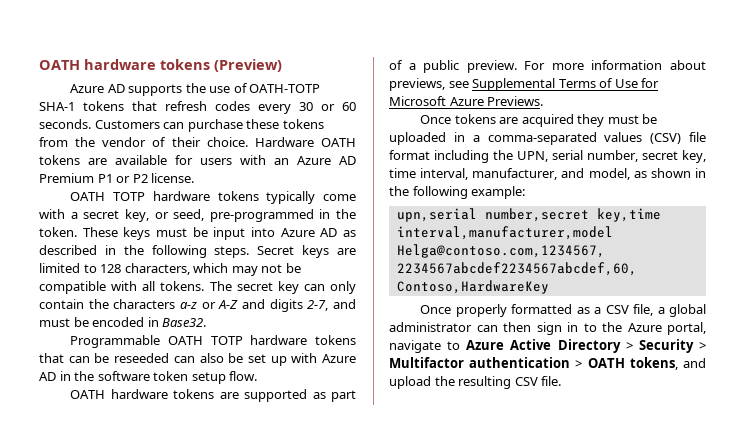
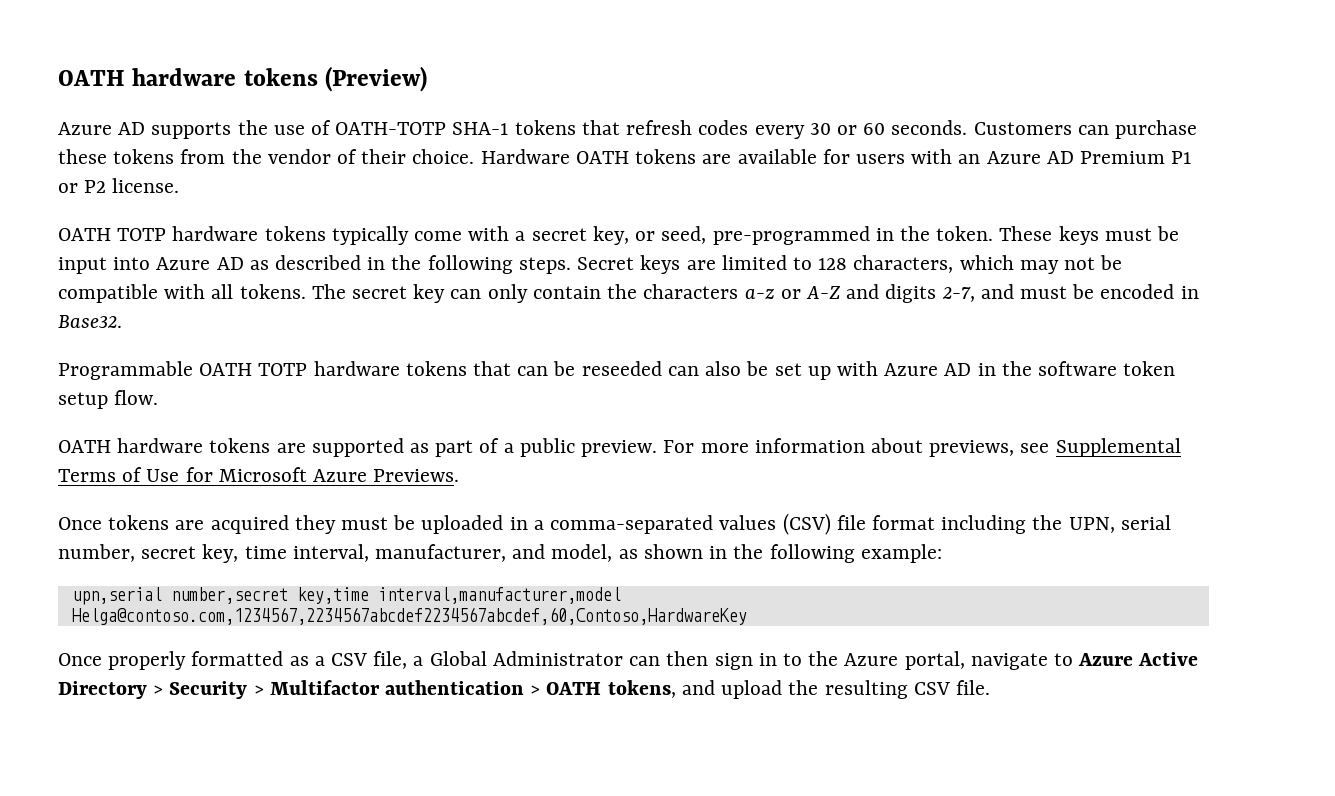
- Once properly formatted as a CSV file, a global administrator can then sign in to the Azure portal, navigate to Azure Active Directory > Security > Multifactor authentication > OATH tokens, and upload the resulting CSV file.
+ Once properly formatted as a CSV file, a Global Administrator can then sign in to the Azure portal, navigate to Azure Active Directory > Security > Multifactor authentication > OATH tokens, and upload the resulting CSV file.

